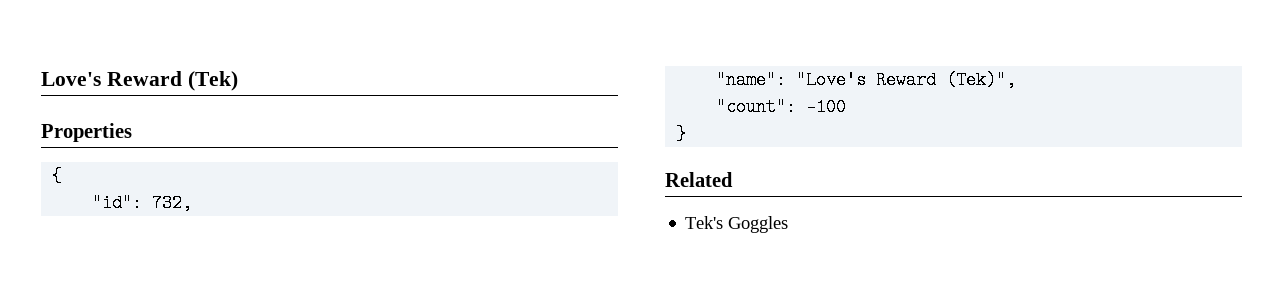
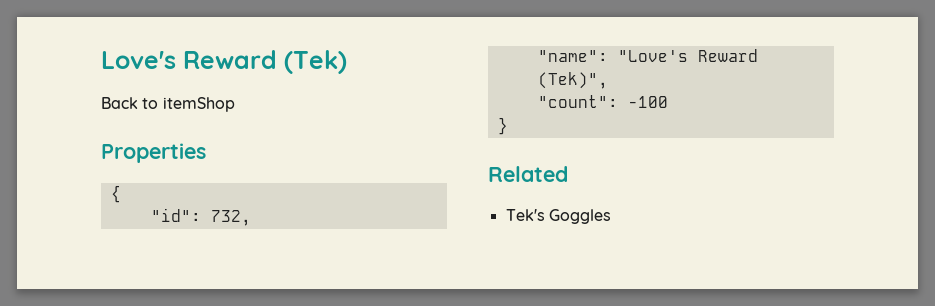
+ Back to itemShop

